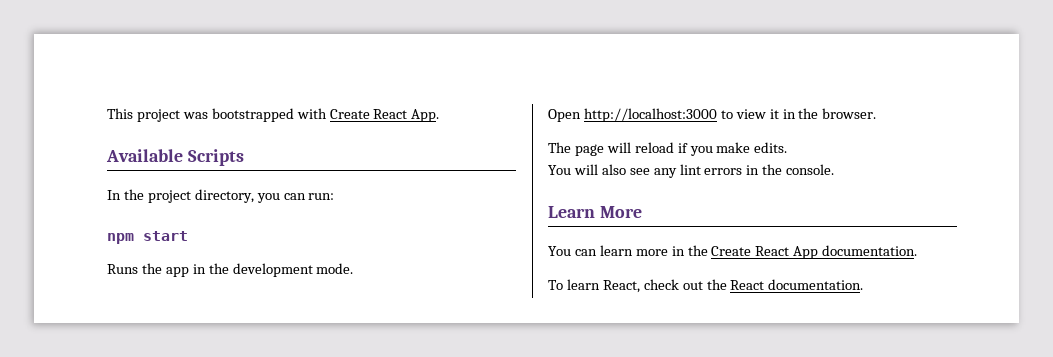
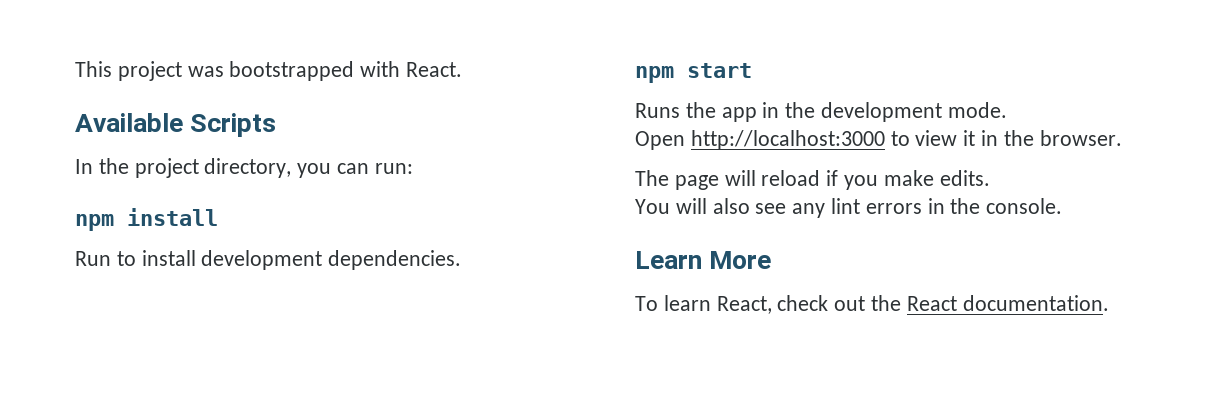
- This project was bootstrapped with Create React App.
+ This project was bootstrapped with React.
+ npm install
+ Run to install development dependencies.
- You can learn more in the Create React App documentation.

